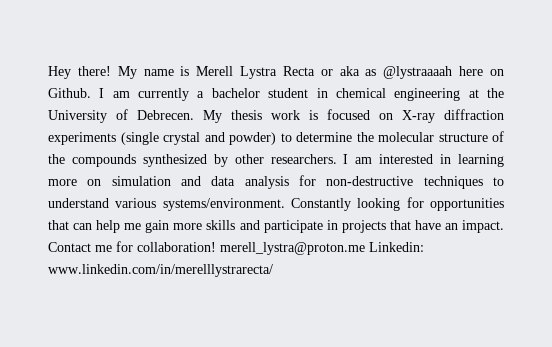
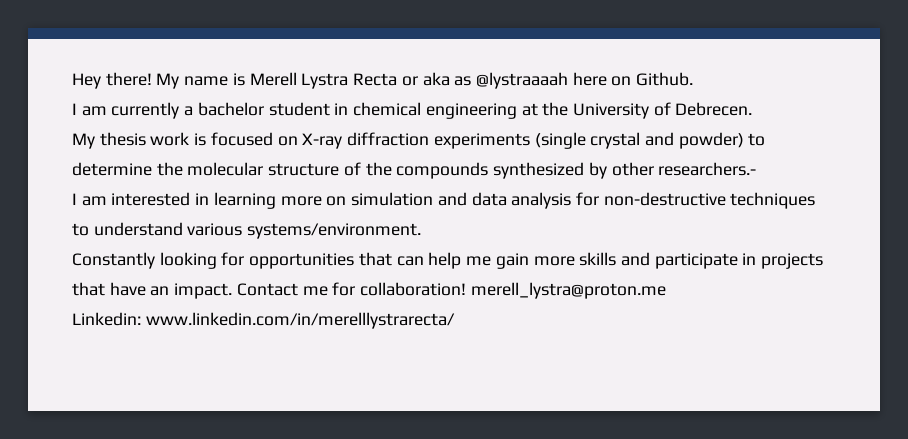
- My name is Merell Lystra Recta or aka as @lystraaaah here on Github. I am currently a bachelor student in chemical engineering at the University of Debrecen. My thesis work is focused on X-ray diffraction experiments (single crystal and powder) to determine the molecular structure of the compounds synthesized by other researchers. I am interested in learning more on simulation and data analysis for non-destructive techniques to understand various systems/environment. Constantly looking for opportunities that can help me gain more skills and participate in projects that have an impact.
+ My name is Merell Lystra Recta or aka as @lystraaaah here on Github.
+ I am currently a bachelor student in chemical engineering at the University of Debrecen.
+ My thesis work is focused on X-ray diffraction experiments (single crystal and powder) to determine the molecular structure of the compounds synthesized by other researchers.-
+ I am interested in learning more on simulation and data analysis for non-destructive techniques to understand various systems/environment.
+ Constantly looking for opportunities that can help me gain more skills and participate in projects that have an impact.
- Contact me for collaboration! merell_lystra@proton.me Linkedin: www.linkedin.com/in/merelllystrarecta/
+ Contact me for collaboration! merell_lystra@proton.me
+ Linkedin: www.linkedin.com/in/merelllystrarecta/

